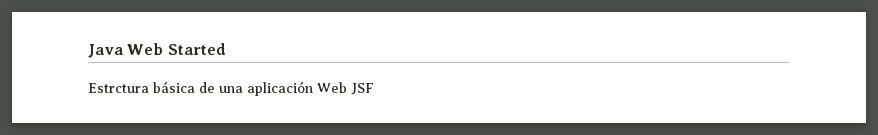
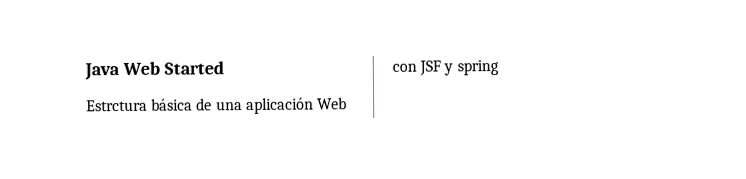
- Estrctura básica de una aplicación Web JSF
+ Estrctura básica de una aplicación Web con JSF y spring

